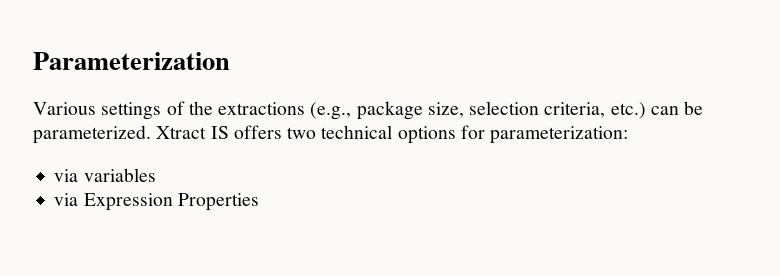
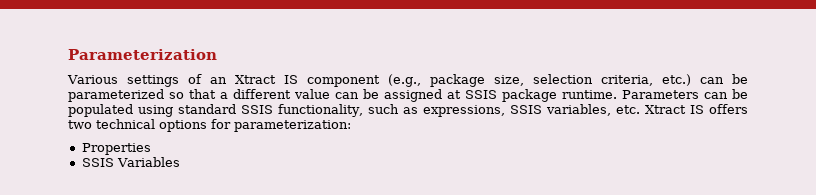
- Various settings of the extractions (e.g., package size, selection criteria, etc.) can be parameterized. Xtract IS offers two technical options for parameterization:
+ Various settings of an Xtract IS component (e.g., package size, selection criteria, etc.) can be parameterized so that a different value can be assigned at SSIS package runtime. Parameters can be populated using standard SSIS functionality, such as expressions, SSIS variables, etc. Xtract IS offers two technical options for parameterization:
- via variables
- via Expression Properties
+ Properties
+ SSIS Variables

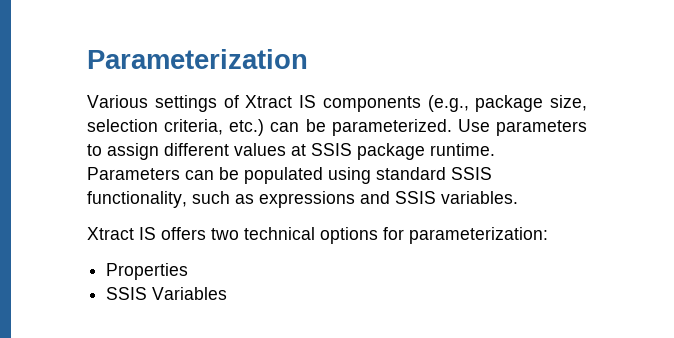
- Various settings of an Xtract IS component (e.g., package size, selection criteria, etc.) can be parameterized so that a different value can be assigned at SSIS package runtime.
+ Various settings of Xtract IS components (e.g., package size, selection criteria, etc.) can be parameterized. Use parameters to assign different values at SSIS package runtime.
- Parameters can be populated using standard SSIS functionality, such as expressions, SSIS variables, etc. Xtract IS offers two technical options for parameterization:
+ Parameters can be populated using standard SSIS functionality, such as expressions and SSIS variables.
+ Xtract IS offers two technical options for parameterization:

